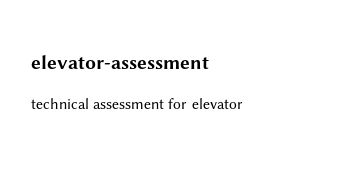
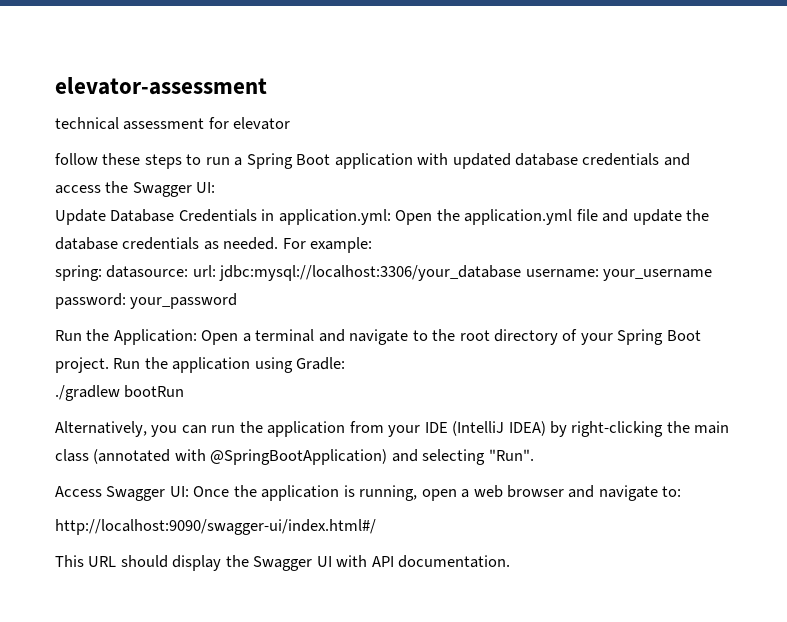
+ follow these steps to run a Spring Boot application with updated database credentials and access the Swagger UI:
+ Update Database Credentials in application.yml: Open the application.yml file and update the database credentials as needed. For example:
+ spring: datasource: url: jdbc:mysql://localhost:3306/your_database username: your_username password: your_password
+ Run the Application: Open a terminal and navigate to the root directory of your Spring Boot project. Run the application using Gradle:
+ ./gradlew bootRun
+ Alternatively, you can run the application from your IDE (IntelliJ IDEA) by right-clicking the main class (annotated with @SpringBootApplication) and selecting "Run".
+ Access Swagger UI: Once the application is running, open a web browser and navigate to:
+ http://localhost:9090/swagger-ui/index.html#/
+ This URL should display the Swagger UI with API documentation.

